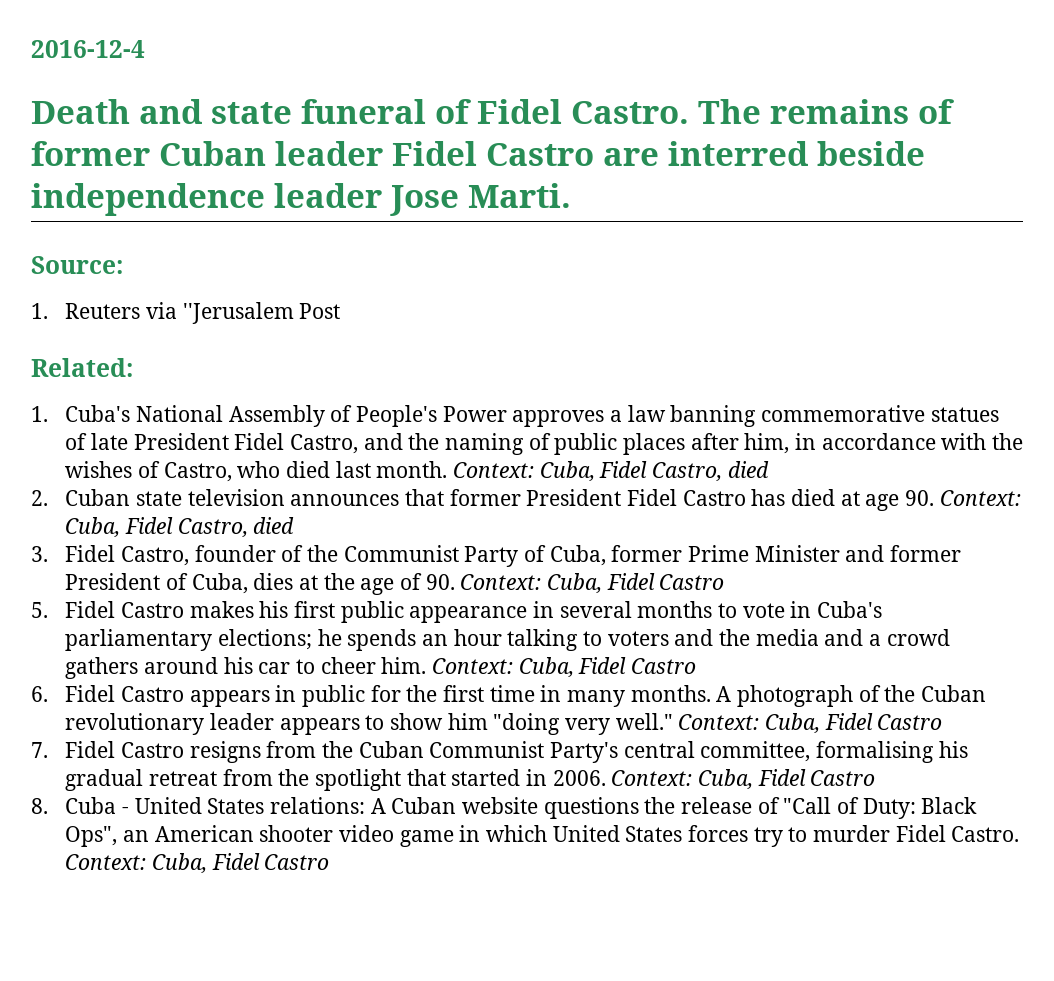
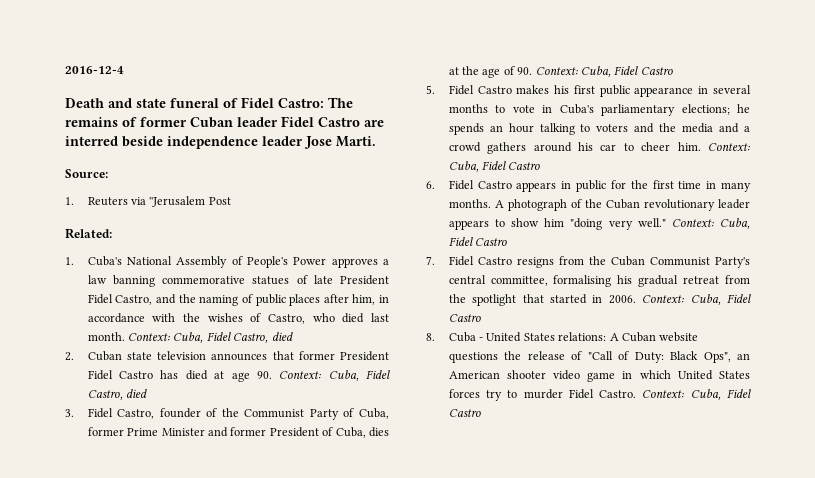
- Death and state funeral of Fidel Castro. The remains of former Cuban leader Fidel Castro are interred beside independence leader Jose Marti.
+ Death and state funeral of Fidel Castro: The remains of former Cuban leader Fidel Castro are interred beside independence leader Jose Marti.

